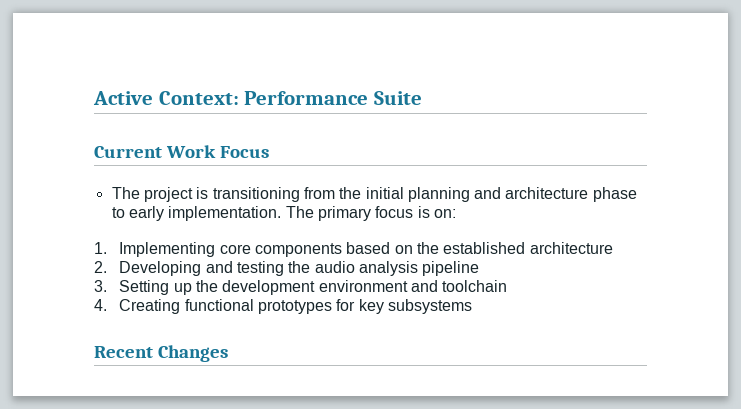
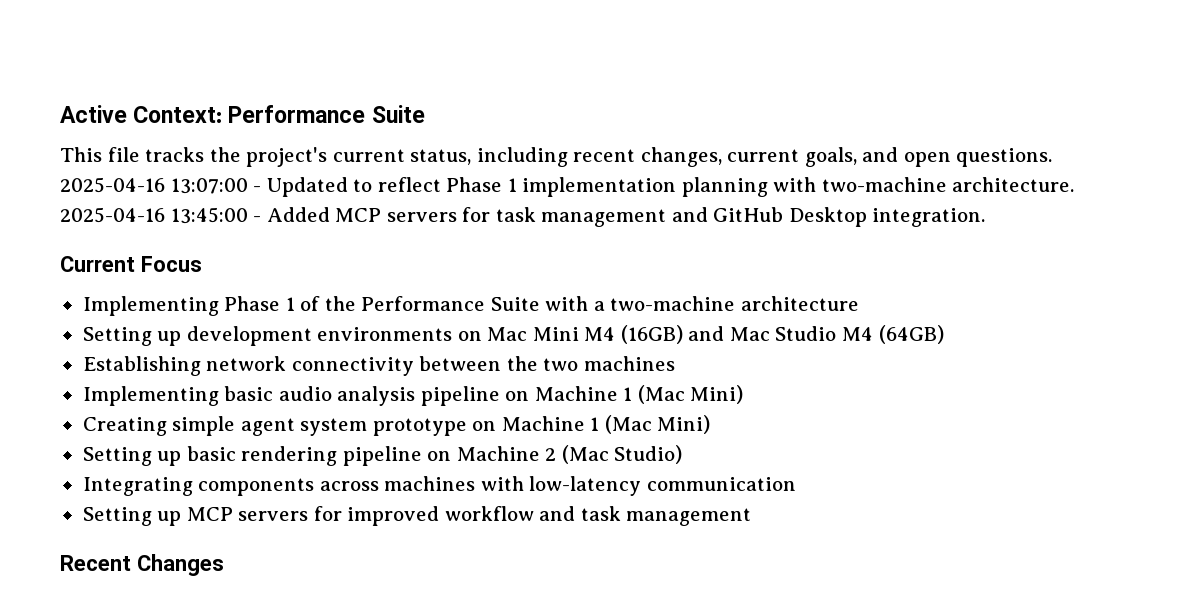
+ This file tracks the project's current status, including recent changes, current goals, and open questions. 2025-04-16 13:07:00 - Updated to reflect Phase 1 implementation planning with two-machine architecture. 2025-04-16 13:45:00 - Added MCP servers for task management and GitHub Desktop integration.
- Current Work Focus
+ Current Focus
- The project is transitioning from the initial planning and architecture phase to early implementation. The primary focus is on:
- 1. Implementing core components based on the established architecture
- 2. Developing and testing the audio analysis pipeline
- 3. Setting up the development environment and toolchain
- 4. Creating functional prototypes for key subsystems
+ Implementing Phase 1 of the Performance Suite with a two-machine architecture
+ Setting up development environments on Mac Mini M4 (16GB) and Mac Studio M4 (64GB)
+ Establishing network connectivity between the two machines
+ Implementing basic audio analysis pipeline on Machine 1 (Mac Mini)
+ Creating simple agent system prototype on Machine 1 (Mac Mini)
+ Setting up basic rendering pipeline on Machine 2 (Mac Studio)
+ Integrating components across machines with low-latency communication
+ Setting up MCP servers for improved workflow and task management

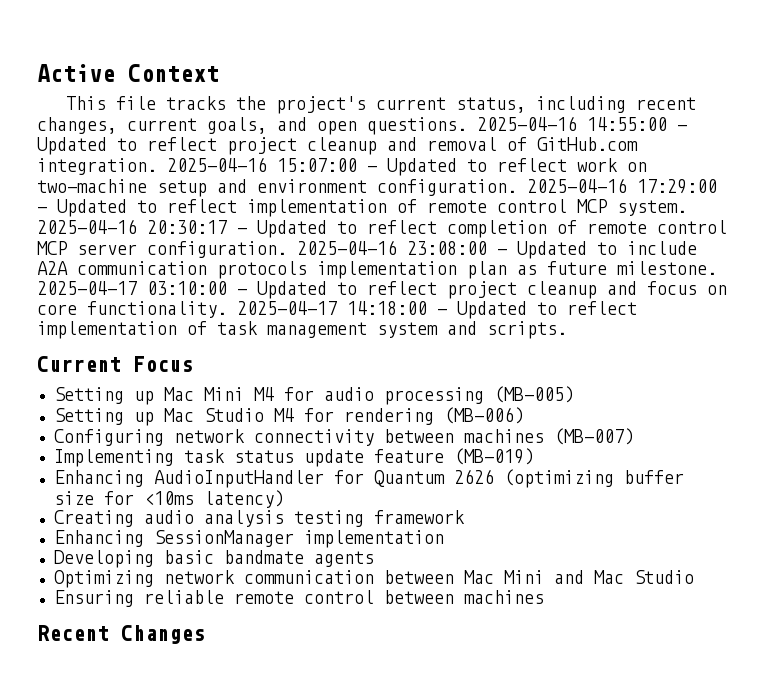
- Active Context: Performance Suite
+ Active Context
- 2025-04-16 13:07:00 - Updated to reflect Phase 1 implementation planning with two-machine architecture. 2025-04-16 13:45:00 - Added MCP servers for task management and GitHub Desktop integration.
+ 2025-04-16 14:55:00 - Updated to reflect project cleanup and removal of GitHub.com integration. 2025-04-16 15:07:00 - Updated to reflect work on two-machine setup and environment configuration. 2025-04-16 17:29:00 - Updated to reflect implementation of remote control MCP system. 2025-04-16 20:30:17 - Updated to reflect completion of remote control MCP server configuration. 2025-04-16 23:08:00 - Updated to include A2A communication protocols implementation plan as future milestone. 2025-04-17 03:10:00 - Updated to reflect project cleanup and focus on core functionality. 2025-04-17 14:18:00 - Updated to reflect implementation of task management system and scripts.
  Current Focus
- Implementing Phase 1 of the Performance Suite with a two-machine architecture
- Setting up development environments on Mac Mini M4 (16GB) and Mac Studio M4 (64GB)
- Establishing network connectivity between the two machines
- Implementing basic audio analysis pipeline on Machine 1 (Mac Mini)
- Creating simple agent system prototype on Machine 1 (Mac Mini)
- Setting up basic rendering pipeline on Machine 2 (Mac Studio)
- Integrating components across machines with low-latency communication
- Setting up MCP servers for improved workflow and task management
+ Setting up Mac Mini M4 for audio processing (MB-005)
+ Setting up Mac Studio M4 for rendering (MB-006)
+ Configuring network connectivity between machines (MB-007)
+ Implementing task status update feature (MB-019)
+ Enhancing AudioInputHandler for Quantum 2626 (optimizing buffer size for <10ms latency)
+ Creating audio analysis testing framework
+ Enhancing SessionManager implementation
+ Developing basic bandmate agents
+ Optimizing network communication between Mac Mini and Mac Studio
+ Ensuring reliable remote control between machines

